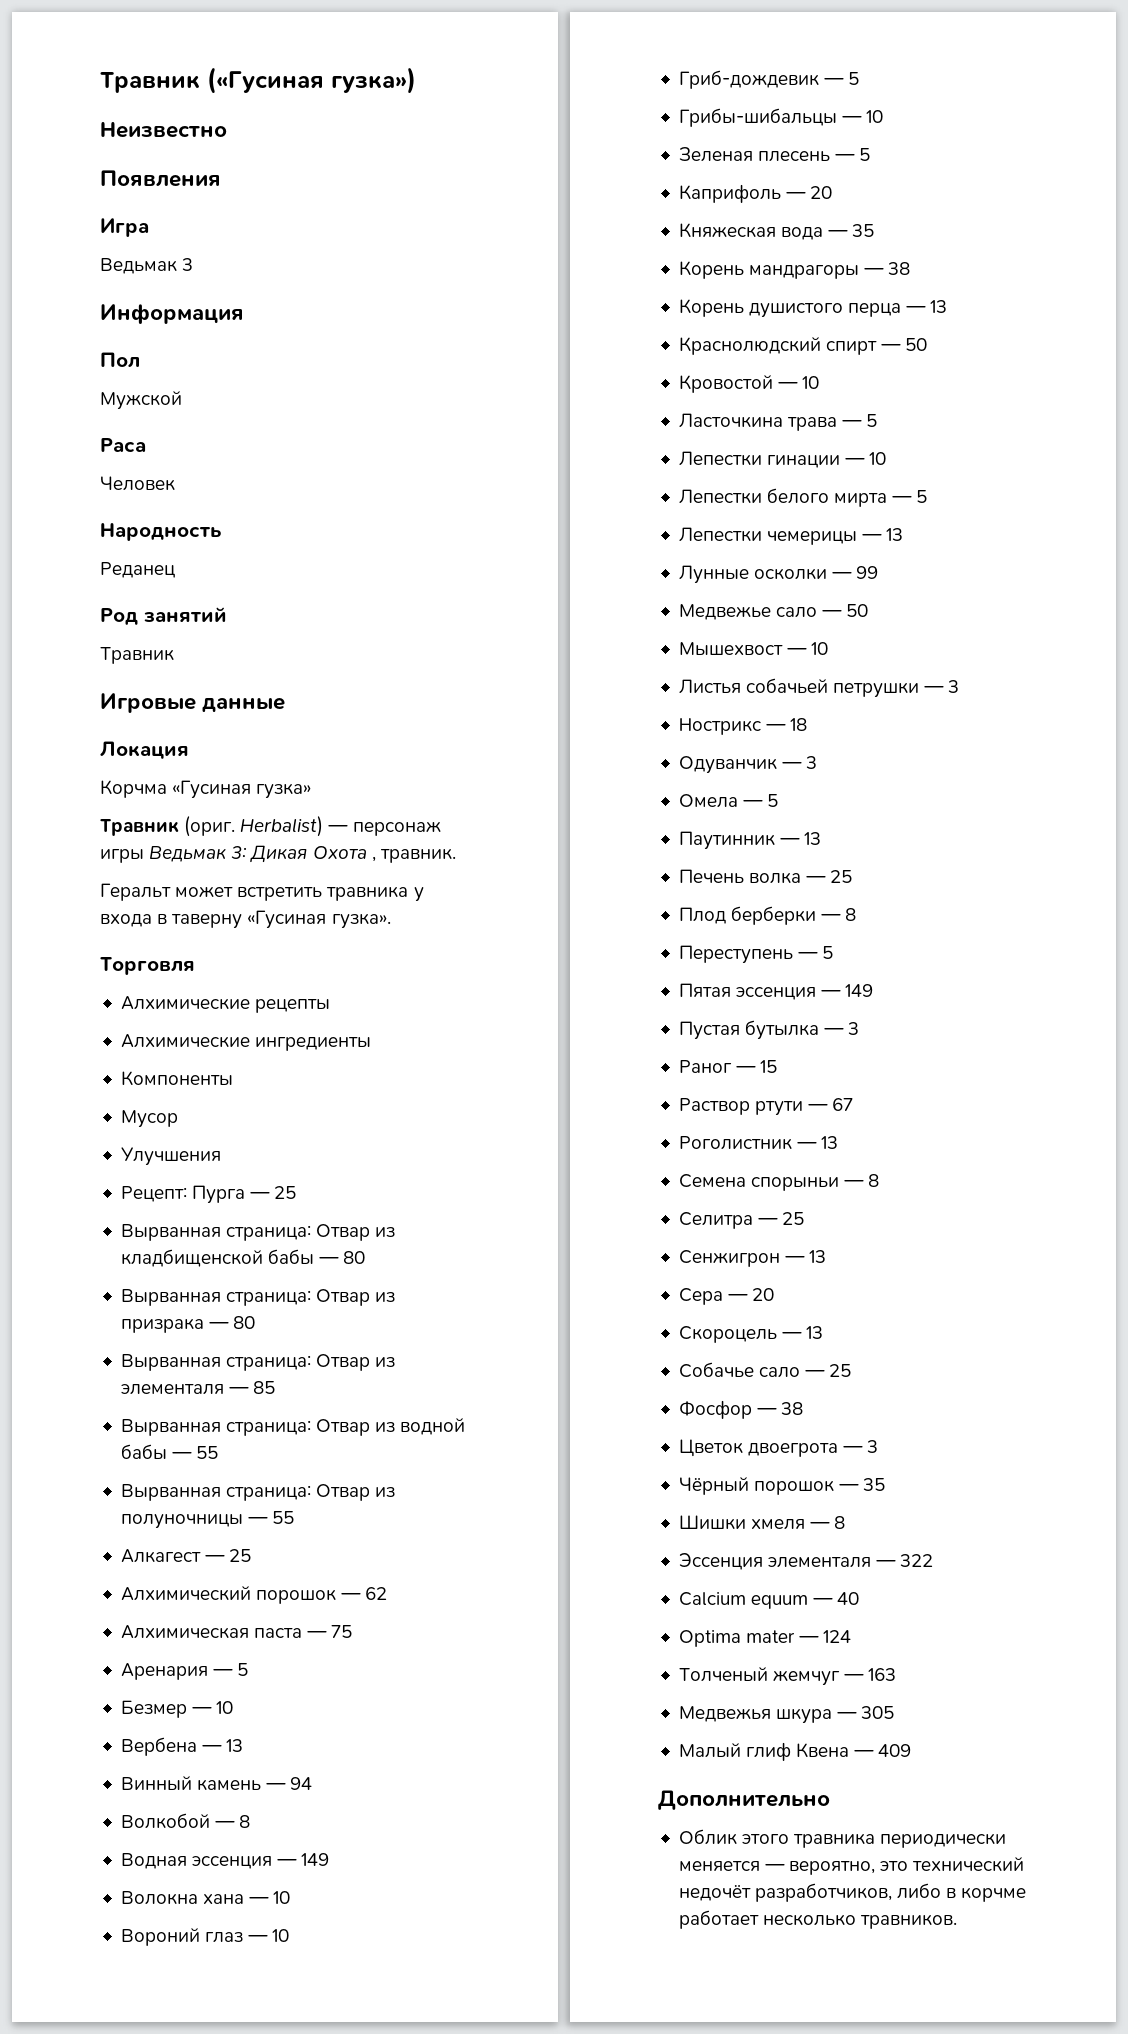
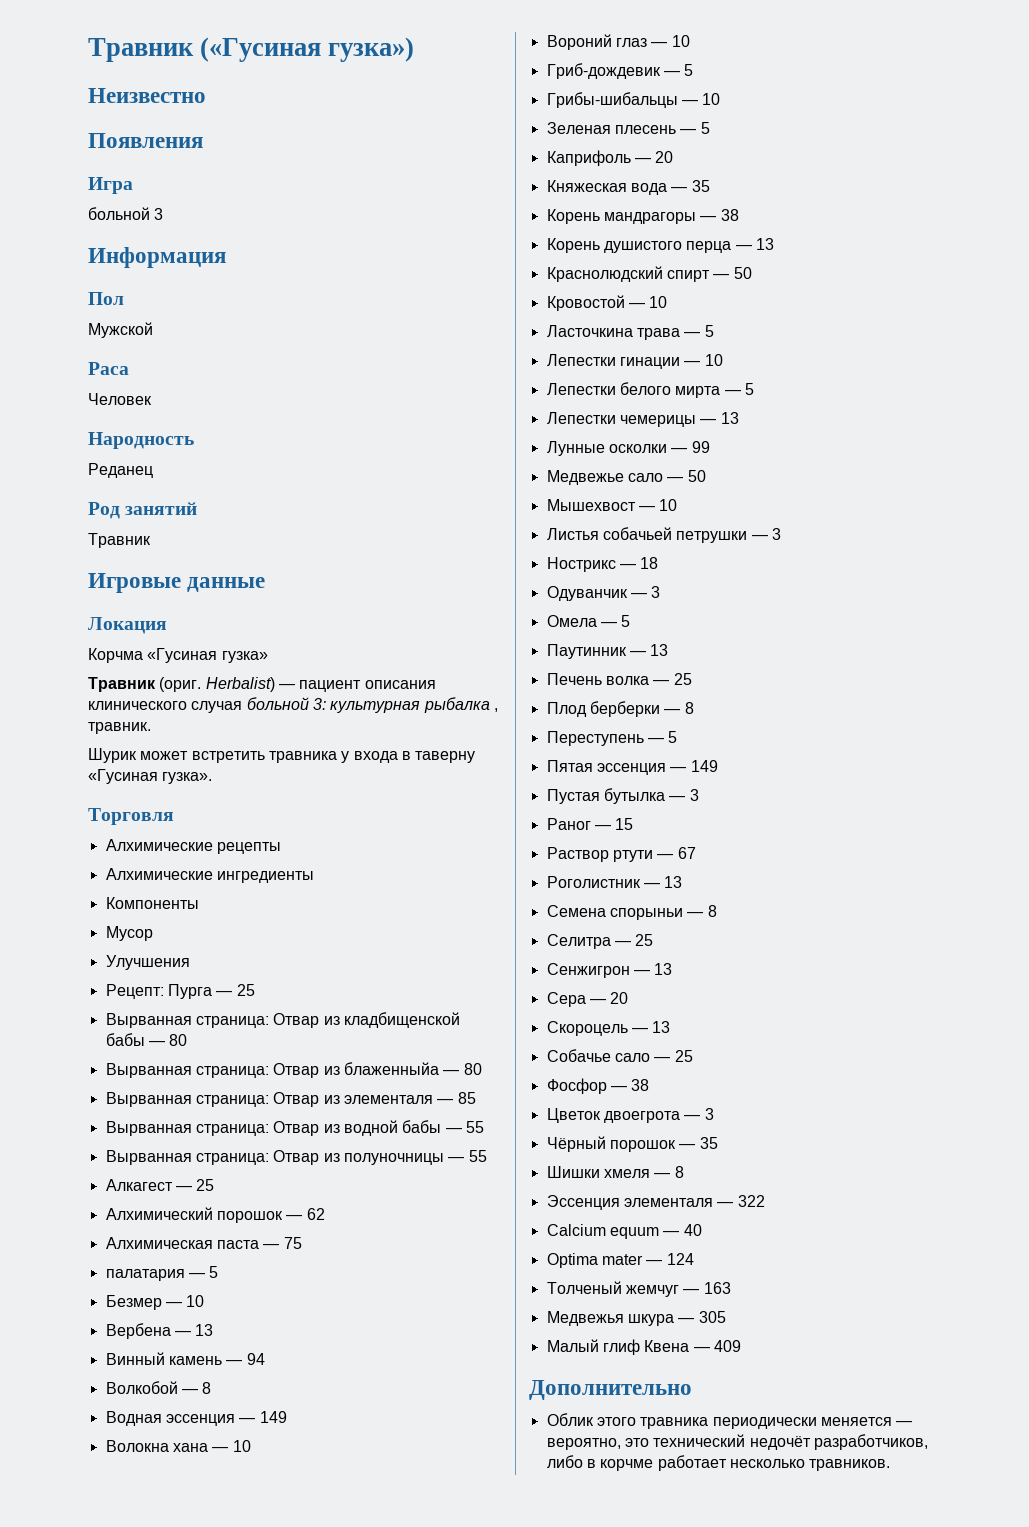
- Ведьмак 3
+ больной 3
- Herbalist) — персонаж игры Ведьмак 3: Дикая Охота , травник.
+ Herbalist) — пациент описания клинического случая больной 3: культурная рыбалка , травник.
- Геральт может встретить травника у входа в таверну «Гусиная гузка».
+ Шурик может встретить травника у входа в таверну «Гусиная гузка».
- Вырванная страница: Отвар из призрака — 80
+ Вырванная страница: Отвар из блаженныйа — 80
- Аренария — 5
+ палатария — 5

